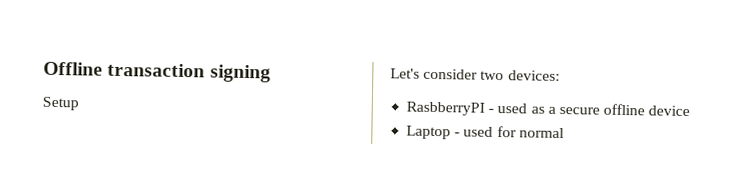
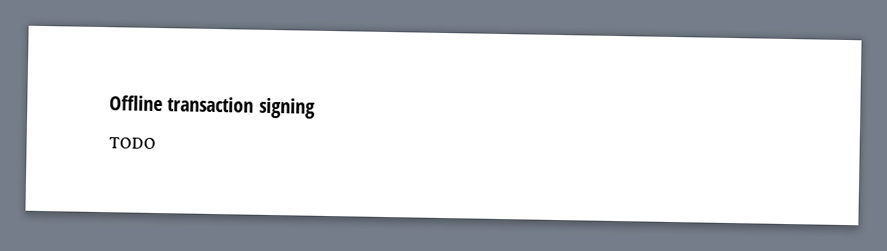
- Setup
- Let's consider two devices:
- RasbberryPI - used as a secure offline device
- Laptop - used for normal
+ TODO

